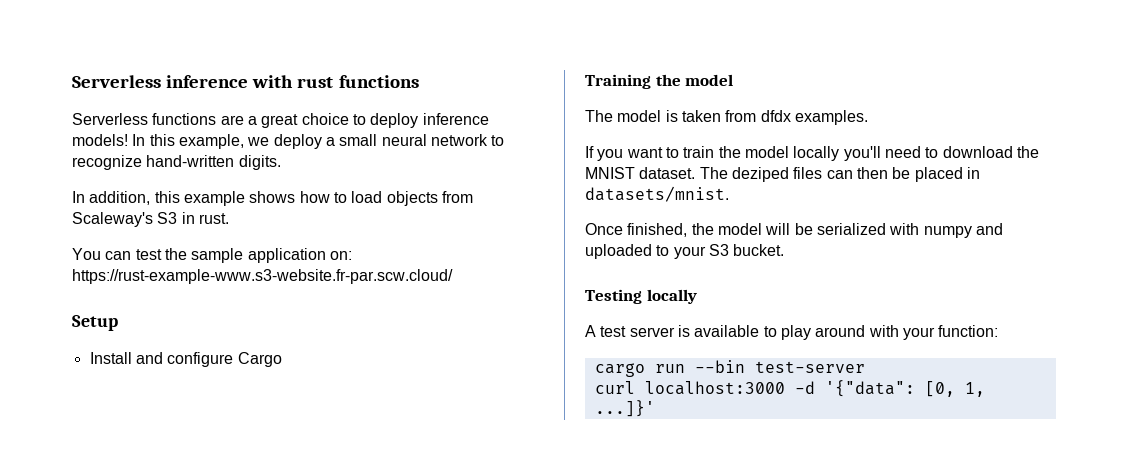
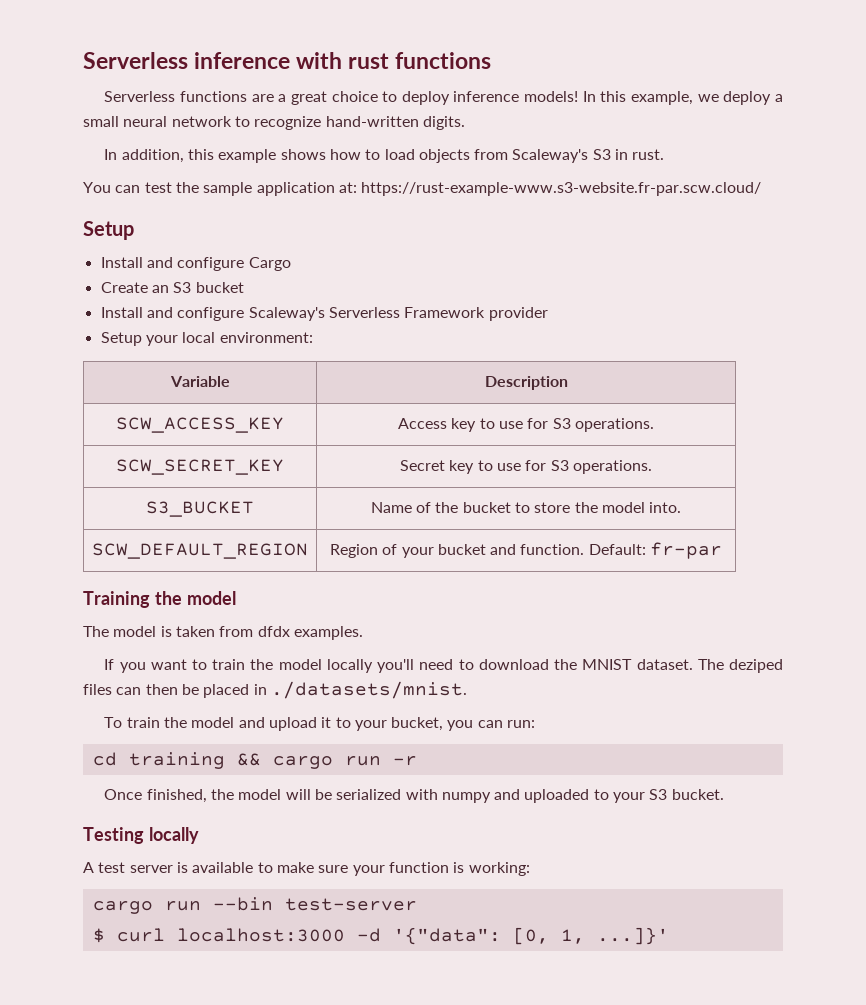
- You can test the sample application on: https://rust-example-www.s3-website.fr-par.scw.cloud/
+ You can test the sample application at: https://rust-example-www.s3-website.fr-par.scw.cloud/
+ Create an S3 bucket
+ Install and configure Scaleway's Serverless Framework provider
+ Setup your local environment:
+ Variable | Description
+ SCW_ACCESS_KEY | Access key to use for S3 operations.
+ SCW_SECRET_KEY | Secret key to use for S3 operations.
+ S3_BUCKET | Name of the bucket to store the model into.
+ SCW_DEFAULT_REGION | Region of your bucket and function. Default: fr-par
- The deziped files can then be placed in datasets/mnist.
+ The deziped files can then be placed in ./datasets/mnist.
+ To train the model and upload it to your bucket, you can run:
+ cd training && cargo run -r
- A test server is available to play around with your function:
+ A test server is available to make sure your function is working:
- curl localhost:3000 -d '{"data": [0, 1, ...]}'
+ $ curl localhost:3000 -d '{"data": [0, 1, ...]}'

